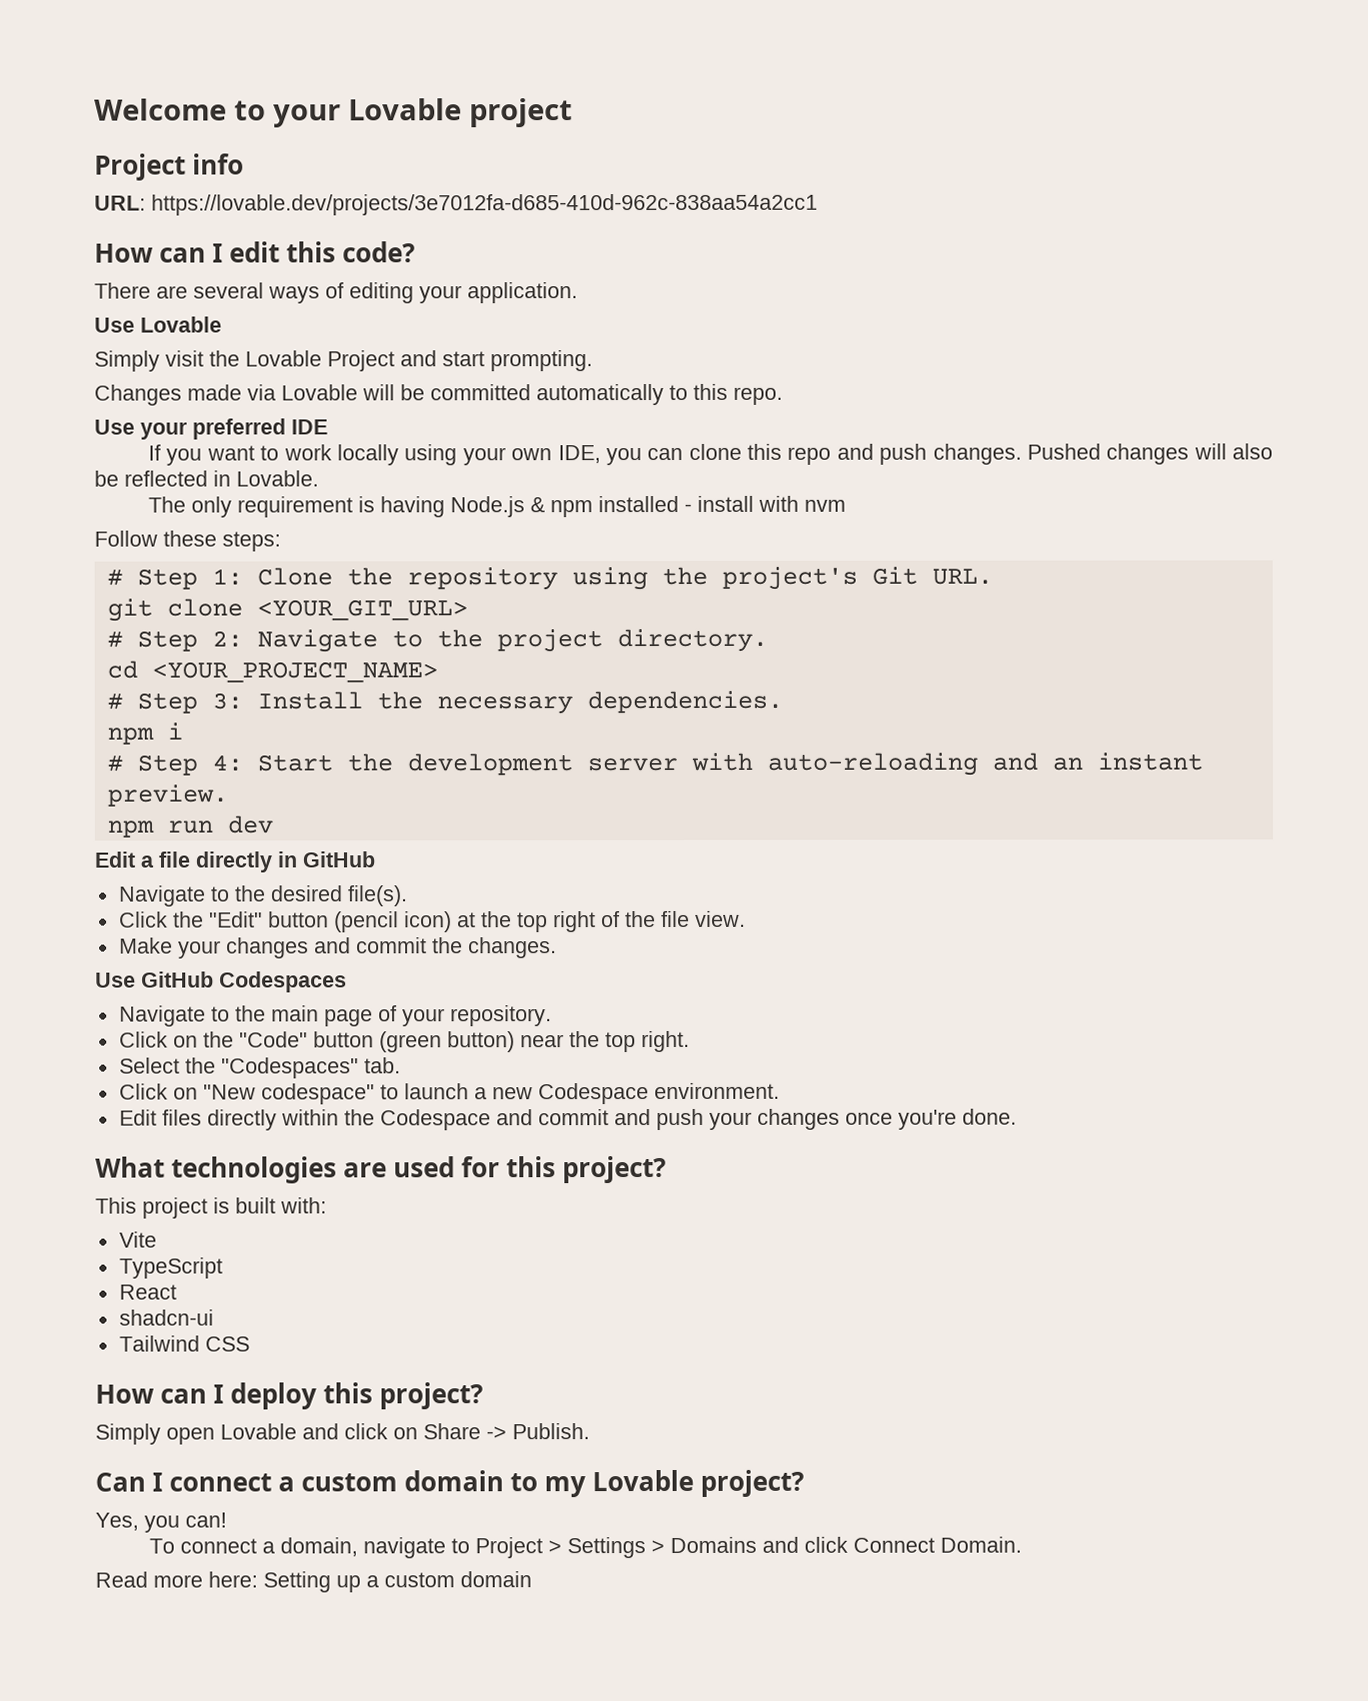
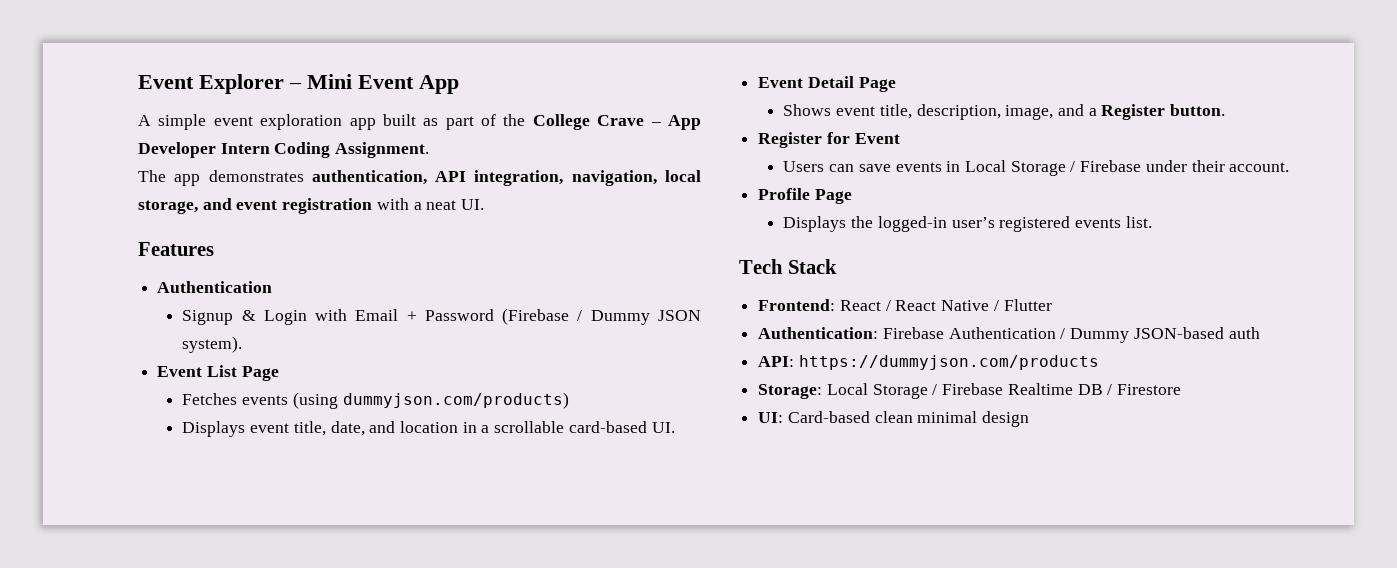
- Welcome to your Lovable project
- Project info
- URL: https://lovable.dev/projects/3e7012fa-d685-410d-962c-838aa54a2cc1
- How can I edit this code?
- There are several ways of editing your application.
- Use Lovable
- Simply visit the Lovable Project and start prompting.
- Changes made via Lovable will be committed automatically to this repo.
- Use your preferred IDE
- If you want to work locally using your own IDE, you can clone this repo and push changes. Pushed changes will also be reflected in Lovable.
- The only requirement is having Node.js & npm installed - install with nvm
- Follow these steps:
- # Step 1: Clone the repository using the project's Git URL.
- git clone <YOUR_GIT_URL>
- # Step 2: Navigate to the project directory.
- cd <YOUR_PROJECT_NAME>
- # Step 3: Install the necessary dependencies.
- npm i
- # Step 4: Start the development server with auto-reloading and an instant preview.
- npm run dev
- Edit a file directly in GitHub
- Navigate to the desired file(s).
- Click the "Edit" button (pencil icon) at the top right of the file view.
- Make your changes and commit the changes.
- Use GitHub Codespaces
- Navigate to the main page of your repository.
- Click on the "Code" button (green button) near the top right.
- Select the "Codespaces" tab.
- Click on "New codespace" to launch a new Codespace environment.
- Edit files directly within the Codespace and commit and push your changes once you're done.
- What technologies are used for this project?
- This project is built with:
- Vite
- TypeScript
- React
- shadcn-ui
- Tailwind CSS
- How can I deploy this project?
- Simply open Lovable and click on Share -> Publish.
- Can I connect a custom domain to my Lovable project?
- Yes, you can!
- To connect a domain, navigate to Project > Settings > Domains and click Connect Domain.
- Read more here: Setting up a custom domain
+ Event Explorer – Mini Event App
+ A simple event exploration app built as part of the College Crave – App Developer Intern Coding Assignment.
+ The app demonstrates authentication, API integration, navigation, local storage, and event registration with a neat UI.
+ Features
+ Authentication
+ Signup & Login with Email + Password (Firebase / Dummy JSON system).
+ Event List Page
+ Fetches events (using dummyjson.com/products)
+ Displays event title, date, and location in a scrollable card-based UI.
+ Event Detail Page
+ Shows event title, description, image, and a Register button.
+ Register for Event
+ Users can save events in Local Storage / Firebase under their account.
+ Profile Page
+ Displays the logged-in user’s registered events list.
+ Tech Stack
+ Frontend: React / React Native / Flutter
+ Authentication: Firebase Authentication / Dummy JSON-based auth
+ API: https://dummyjson.com/products
+ Storage: Local Storage / Firebase Realtime DB / Firestore
+ UI: Card-based clean minimal design

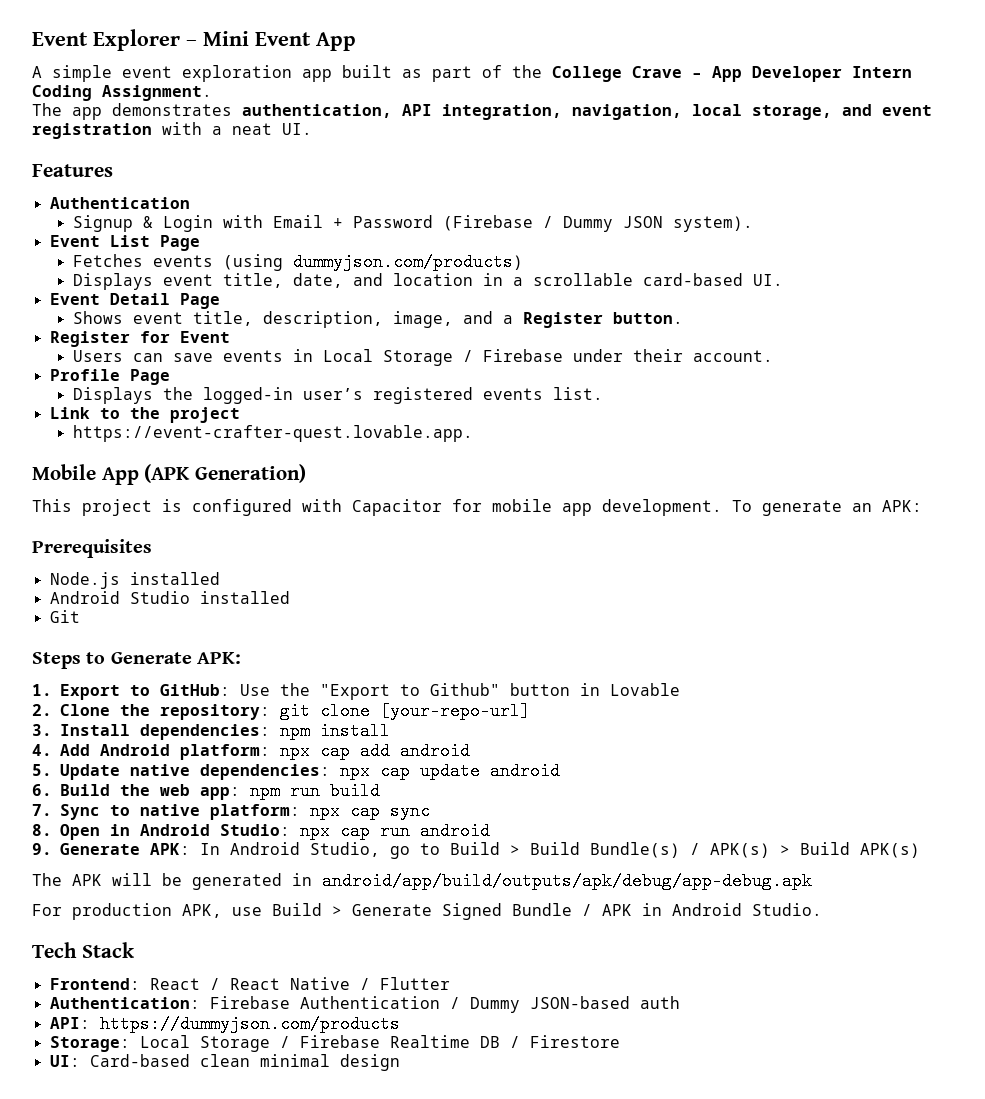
+ Link to the project
+ https://event-crafter-quest.lovable.app.
+ Mobile App (APK Generation)
+ This project is configured with Capacitor for mobile app development. To generate an APK:
+ Prerequisites
+ Node.js installed
+ Android Studio installed
+ Git
+ Steps to Generate APK:
+ 1. Export to GitHub: Use the "Export to Github" button in Lovable
+ 2. Clone the repository: git clone [your-repo-url]
+ 3. Install dependencies: npm install
+ 4. Add Android platform: npx cap add android
+ 5. Update native dependencies: npx cap update android
+ 6. Build the web app: npm run build
+ 7. Sync to native platform: npx cap sync
+ 8. Open in Android Studio: npx cap run android
+ 9. Generate APK: In Android Studio, go to Build > Build Bundle(s) / APK(s) > Build APK(s)
+ The APK will be generated in android/app/build/outputs/apk/debug/app-debug.apk
+ For production APK, use Build > Generate Signed Bundle / APK in Android Studio.

